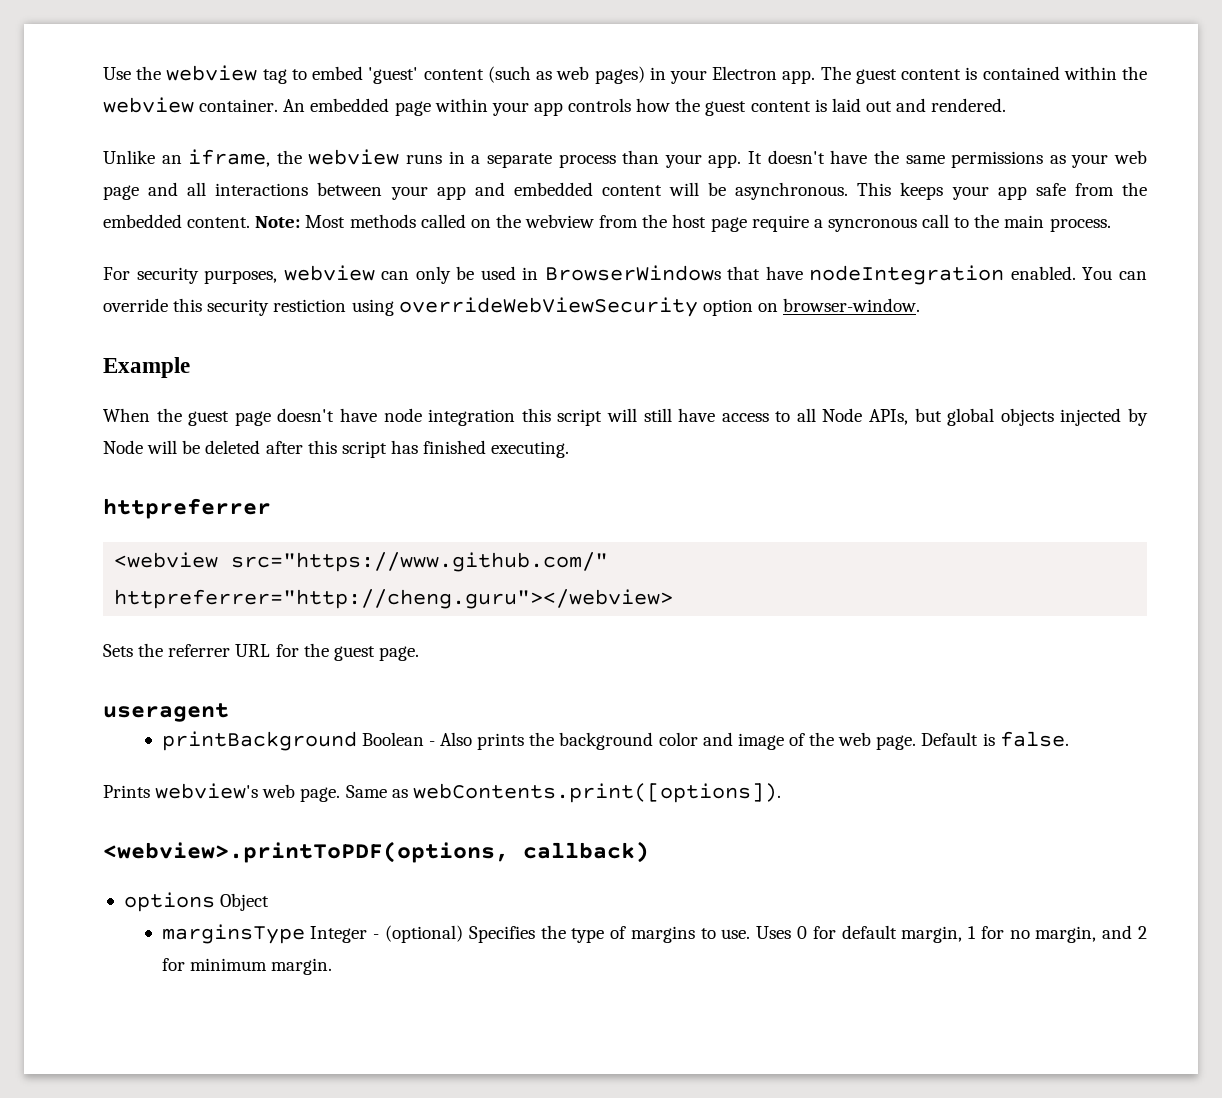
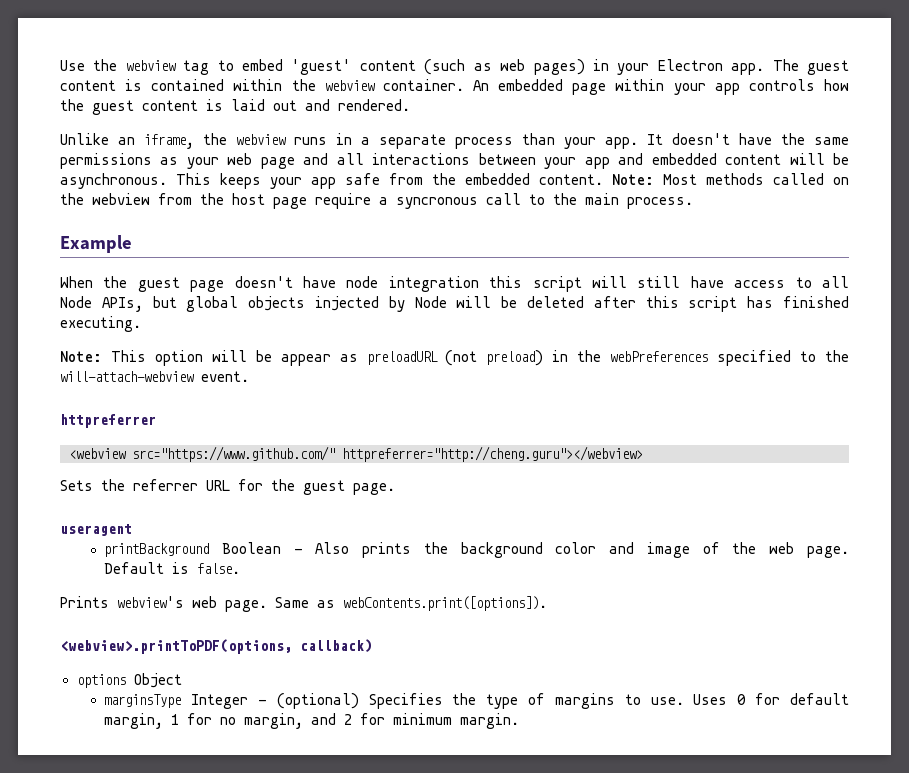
- For security purposes, webview can only be used in BrowserWindows that have nodeIntegration enabled. You can override this security restiction using overrideWebViewSecurity option on browser-window.
+ Note: This option will be appear as preloadURL (not preload) in the webPreferences specified to the will-attach-webview event.

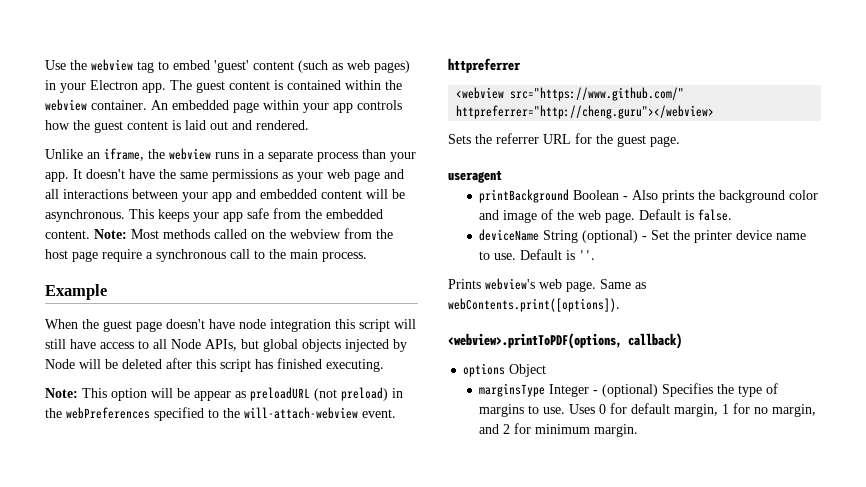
- Note: Most methods called on the webview from the host page require a syncronous call to the main process.
+ Note: Most methods called on the webview from the host page require a synchronous call to the main process.
+ deviceName String (optional) - Set the printer device name to use. Default is ''.

